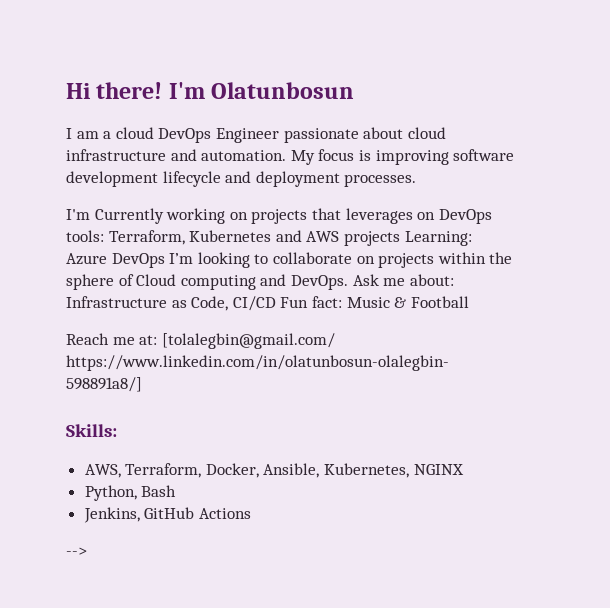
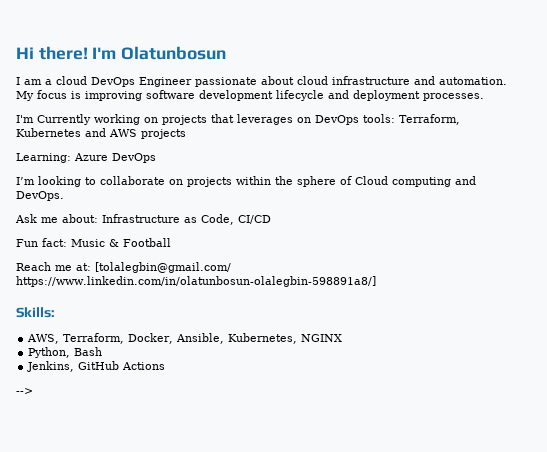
- I'm Currently working on projects that leverages on DevOps tools: Terraform, Kubernetes and AWS projects Learning: Azure DevOps I’m looking to collaborate on projects within the sphere of Cloud computing and DevOps. Ask me about: Infrastructure as Code, CI/CD Fun fact: Music & Football
+ I'm Currently working on projects that leverages on DevOps tools: Terraform, Kubernetes and AWS projects
+ Learning: Azure DevOps
+ I’m looking to collaborate on projects within the sphere of Cloud computing and DevOps.
+ Ask me about: Infrastructure as Code, CI/CD
+ Fun fact: Music & Football

